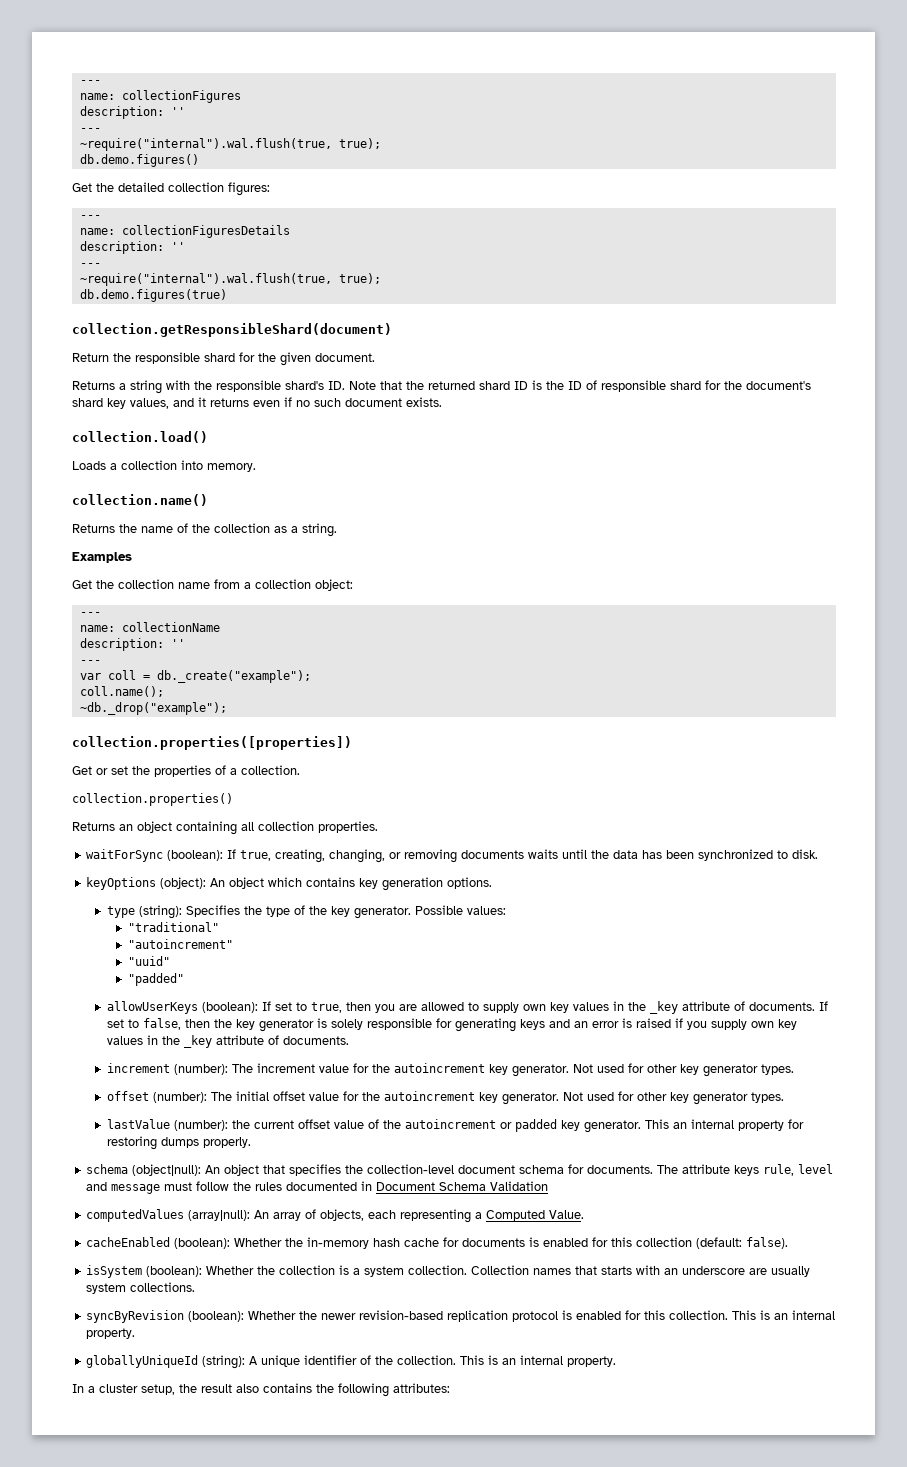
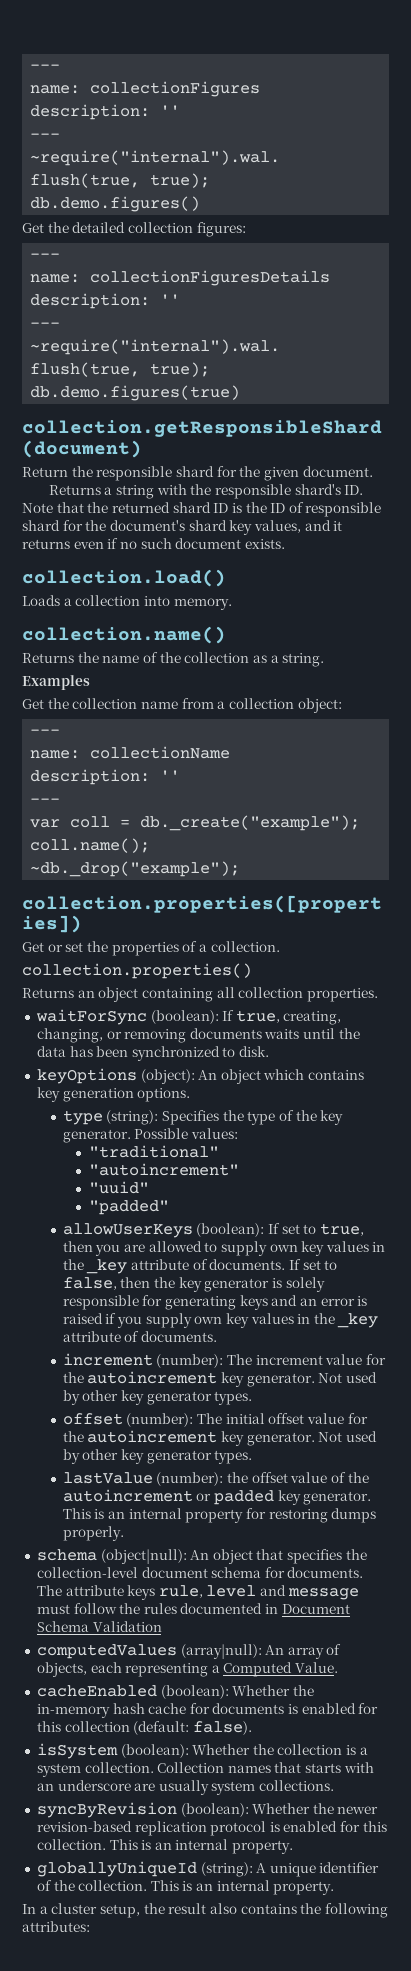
- increment (number): The increment value for the autoincrement key generator. Not used for other key generator types.
+ increment (number): The increment value for the autoincrement key generator. Not used by other key generator types.
- offset (number): The initial offset value for the autoincrement key generator. Not used for other key generator types.
+ offset (number): The initial offset value for the autoincrement key generator. Not used by other key generator types.
- lastValue (number): the current offset value of the autoincrement or padded key generator.
+ lastValue (number): the offset value of the autoincrement or padded key generator.
- This an internal property for restoring dumps properly.
+ This is an internal property for restoring dumps properly.

